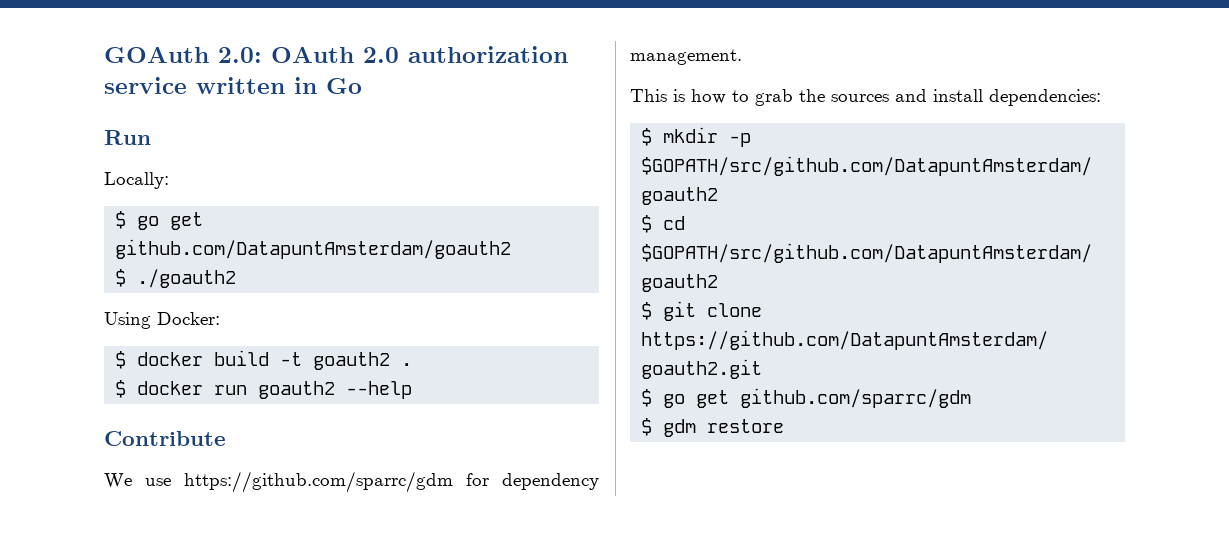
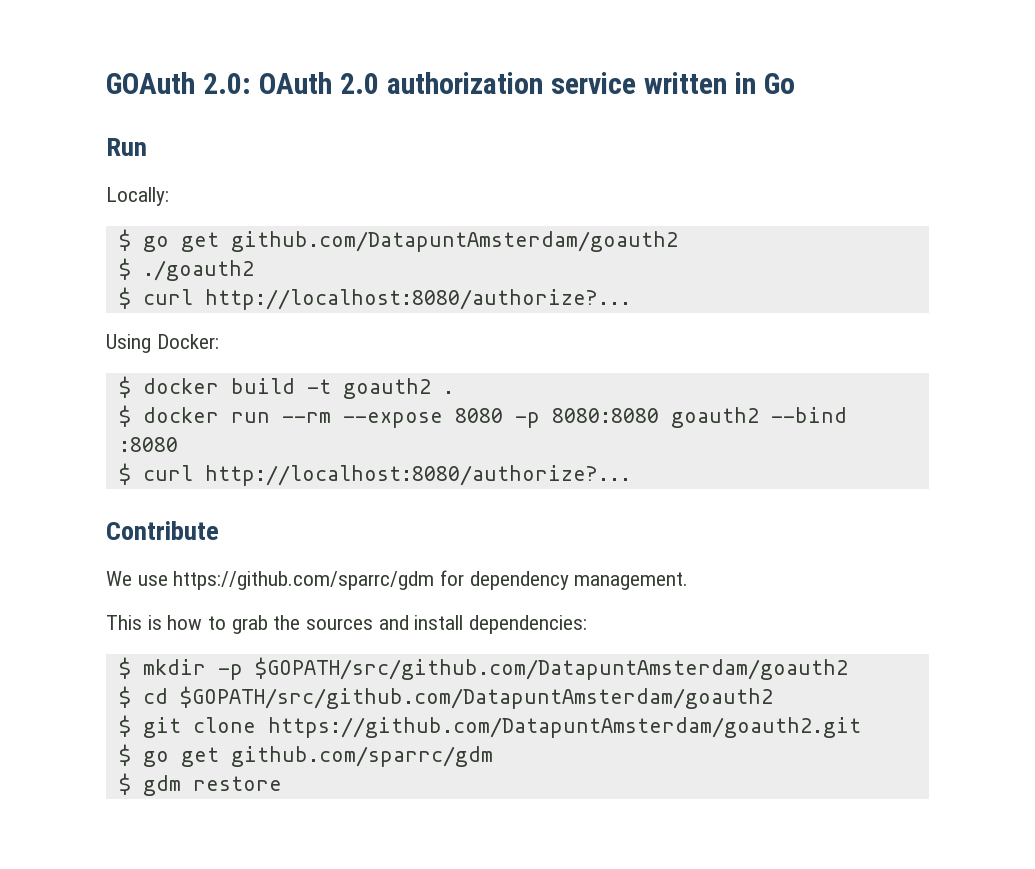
  $ ./goauth2
+ $ curl http://localhost:8080/authorize?...
- $ docker run goauth2 --help
+ $ docker run --rm --expose 8080 -p 8080:8080 goauth2 --bind :8080
+ $ curl http://localhost:8080/authorize?...

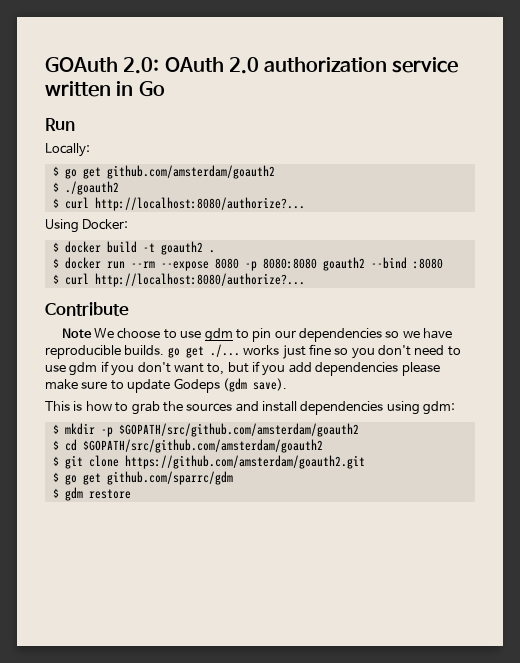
- $ go get github.com/DatapuntAmsterdam/goauth2
+ $ go get github.com/amsterdam/goauth2
- We use https://github.com/sparrc/gdm for dependency management.
+ Note We choose to use gdm to pin our dependencies so we have reproducible builds. go get ./... works just fine so you don't need to use gdm if you don't want to, but if you add dependencies please make sure to update Godeps (gdm save).
- This is how to grab the sources and install dependencies:
+ This is how to grab the sources and install dependencies using gdm:
- $ mkdir -p $GOPATH/src/github.com/DatapuntAmsterdam/goauth2
+ $ mkdir -p $GOPATH/src/github.com/amsterdam/goauth2
- $ cd $GOPATH/src/github.com/DatapuntAmsterdam/goauth2
+ $ cd $GOPATH/src/github.com/amsterdam/goauth2
- $ git clone https://github.com/DatapuntAmsterdam/goauth2.git
+ $ git clone https://github.com/amsterdam/goauth2.git

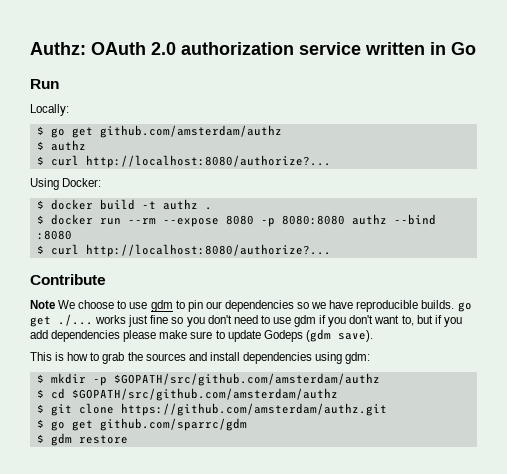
- GOAuth 2.0: OAuth 2.0 authorization service written in Go
+ Authz: OAuth 2.0 authorization service written in Go
- $ go get github.com/amsterdam/goauth2
- $ ./goauth2
+ $ go get github.com/amsterdam/authz
+ $ authz
- $ docker build -t goauth2 .
+ $ docker build -t authz .
- $ docker run --rm --expose 8080 -p 8080:8080 goauth2 --bind :8080
+ $ docker run --rm --expose 8080 -p 8080:8080 authz --bind :8080
- $ mkdir -p $GOPATH/src/github.com/amsterdam/goauth2
+ $ mkdir -p $GOPATH/src/github.com/amsterdam/authz
- $ cd $GOPATH/src/github.com/amsterdam/goauth2
+ $ cd $GOPATH/src/github.com/amsterdam/authz
- $ git clone https://github.com/amsterdam/goauth2.git
+ $ git clone https://github.com/amsterdam/authz.git

